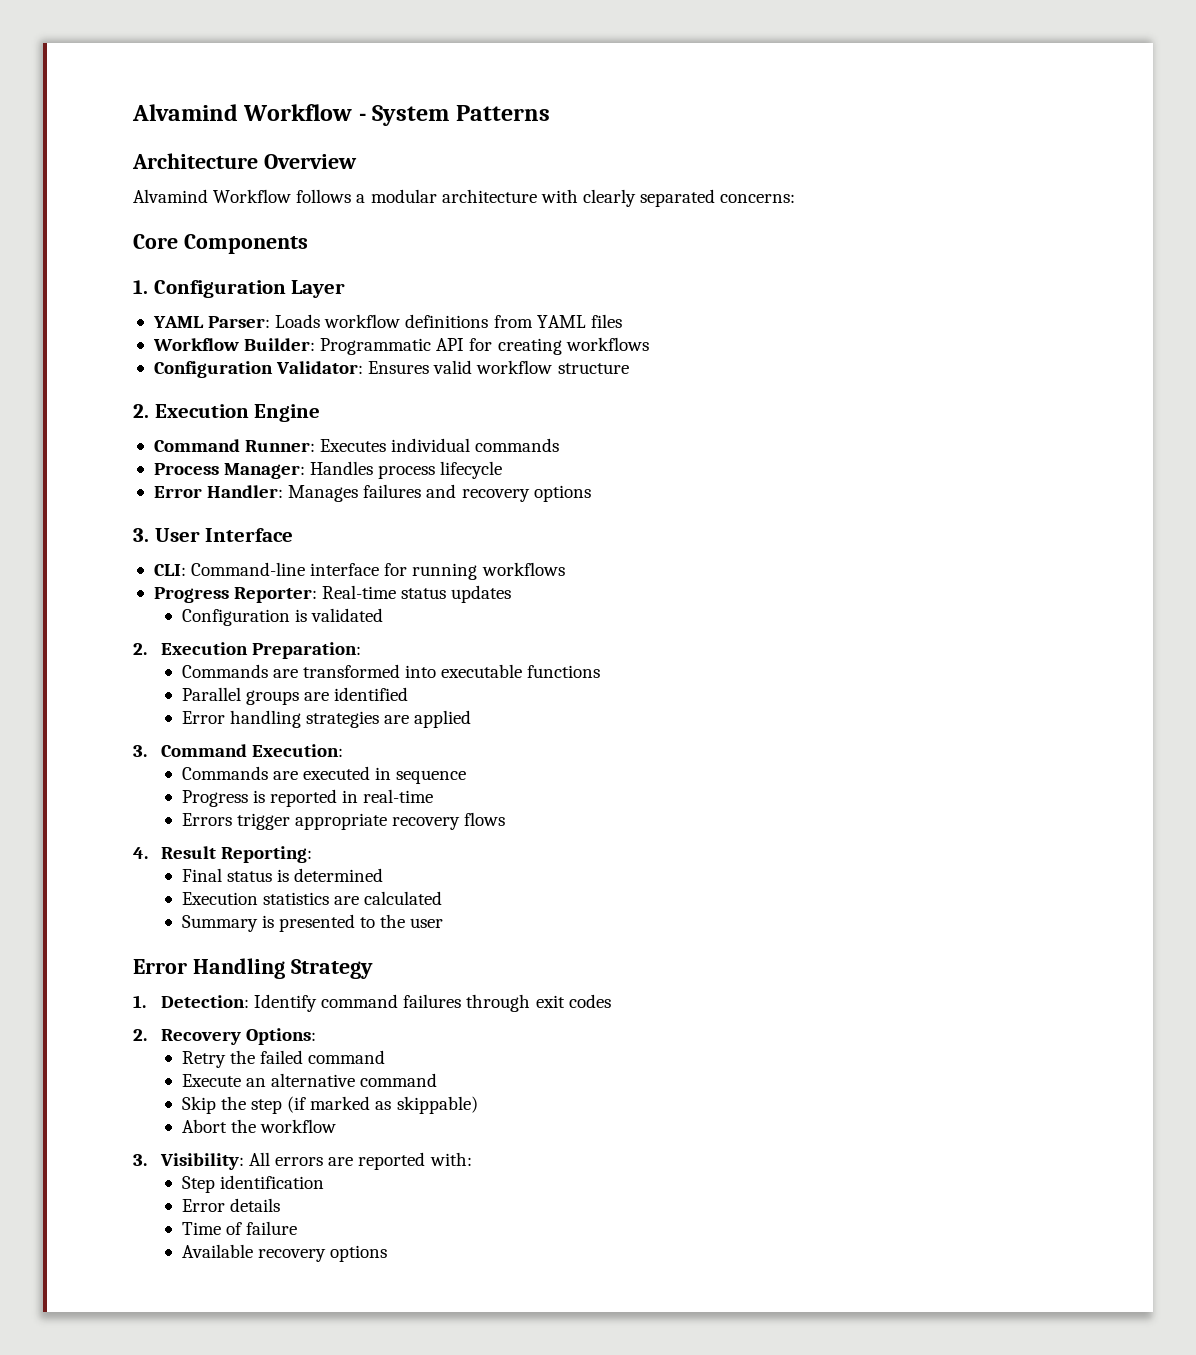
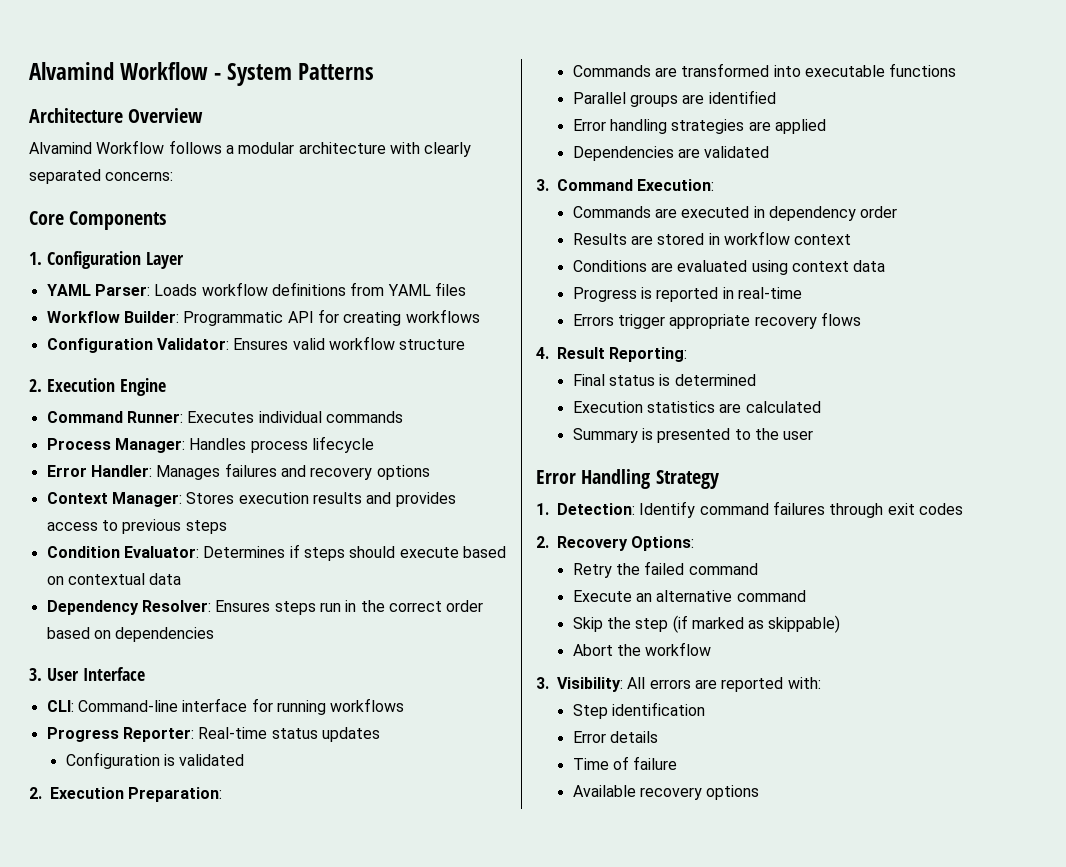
+ Context Manager: Stores execution results and provides access to previous steps
+ Condition Evaluator: Determines if steps should execute based on contextual data
+ Dependency Resolver: Ensures steps run in the correct order based on dependencies
+ Dependencies are validated
- Commands are executed in sequence
+ Commands are executed in dependency order
+ Results are stored in workflow context
+ Conditions are evaluated using context data

